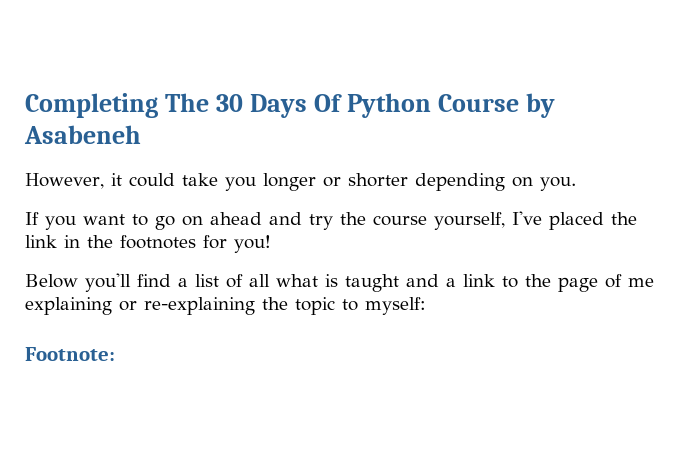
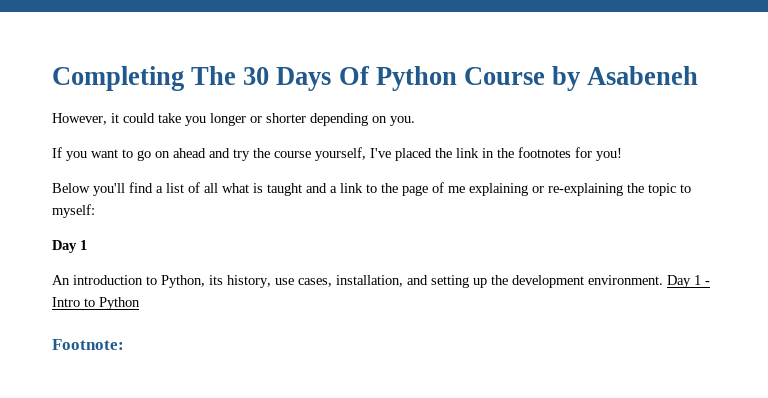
  Below you'll find a list of all what is taught and a link to the page of me explaining or re-explaining the topic to myself:
+ Day 1
+ An introduction to Python, its history, use cases, installation, and setting up the development environment. Day 1 - Intro to Python

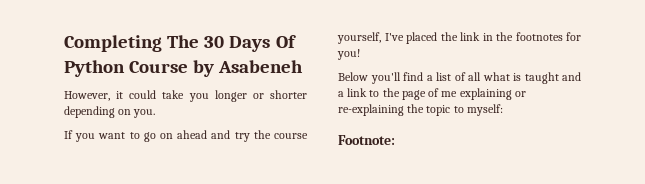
  Below you'll find a list of all what is taught and a link to the page of me explaining or re-explaining the topic to myself:
- Day 1
- An introduction to Python, its history, use cases, installation, and setting up the development environment. Day 1 - Intro to Python

